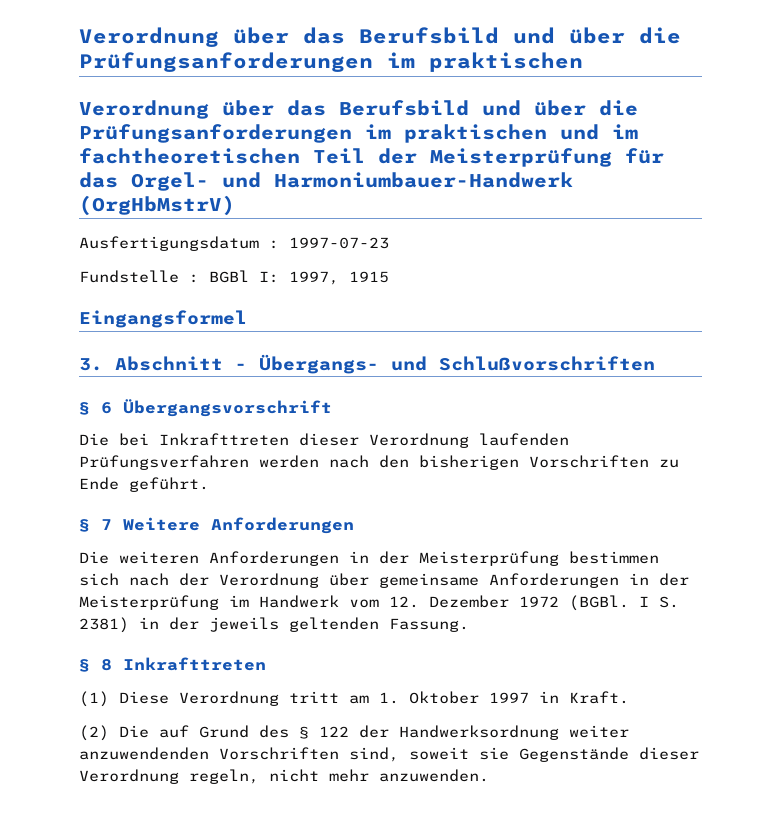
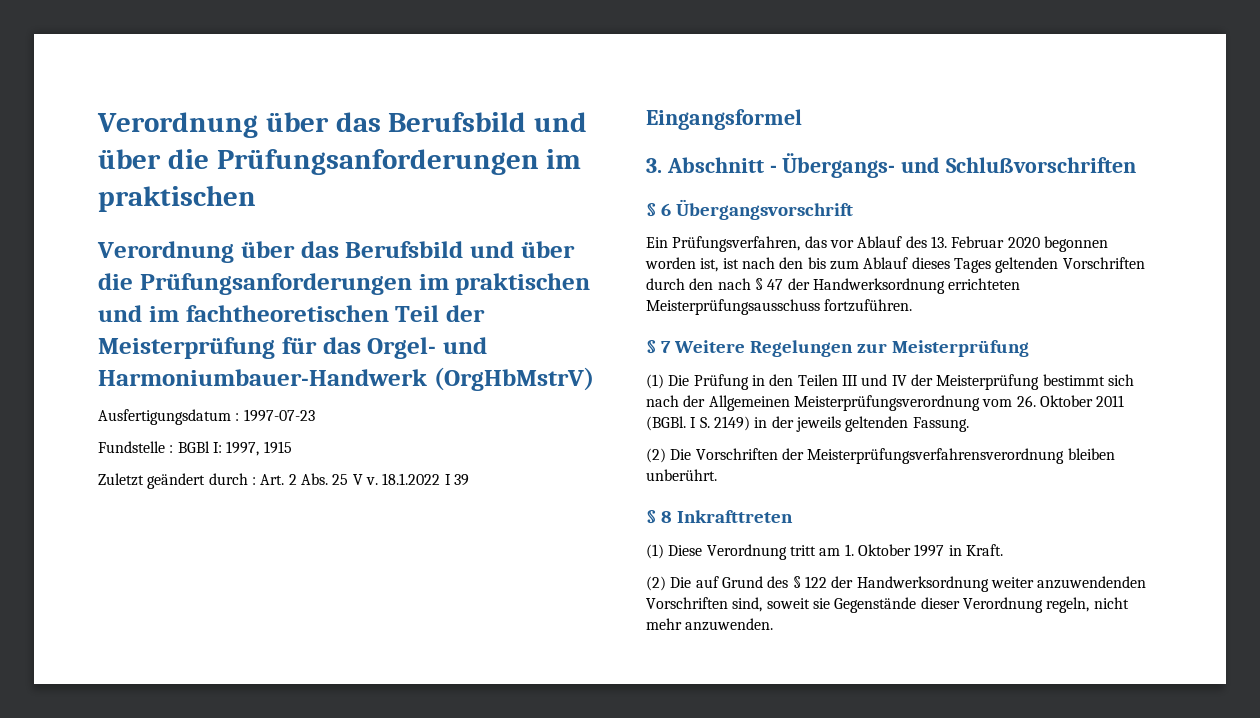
+ Zuletzt geändert durch : Art. 2 Abs. 25 V v. 18.1.2022 I 39
- Die bei Inkrafttreten dieser Verordnung laufenden Prüfungsverfahren werden nach den bisherigen Vorschriften zu Ende geführt.
- § 7 Weitere Anforderungen
- Die weiteren Anforderungen in der Meisterprüfung bestimmen sich nach der Verordnung über gemeinsame Anforderungen in der Meisterprüfung im Handwerk vom 12. Dezember 1972 (BGBl.
+ Ein Prüfungsverfahren, das vor Ablauf des 13. Februar 2020 begonnen worden ist, ist nach den bis zum Ablauf dieses Tages geltenden Vorschriften durch den nach § 47 der Handwerksordnung errichteten Meisterprüfungsausschuss fortzuführen.
+ § 7 Weitere Regelungen zur Meisterprüfung
+ (1) Die Prüfung in den Teilen III und IV der Meisterprüfung bestimmt sich nach der Allgemeinen Meisterprüfungsverordnung vom 26. Oktober 2011 (BGBl.
- I S. 2381) in der jeweils geltenden Fassung.
+ I S. 2149) in der jeweils geltenden Fassung.
+ (2) Die Vorschriften der Meisterprüfungsverfahrensverordnung bleiben unberührt.

